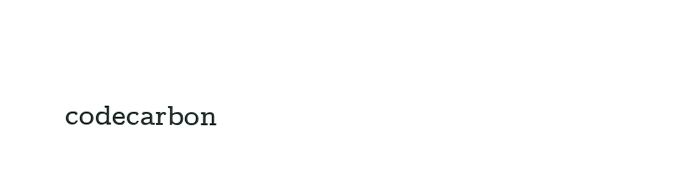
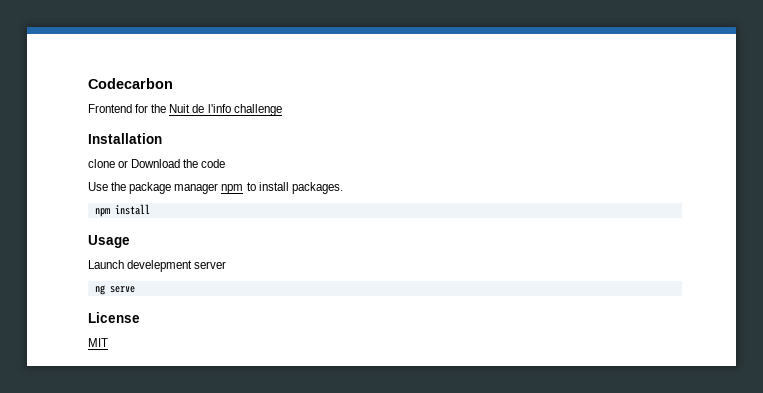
- codecarbon
+ Codecarbon
+ Frontend for the Nuit de l'info challenge
+ Installation
+ clone or Download the code
+ Use the package manager npm to install packages.
+ npm install
+ Usage
+ Launch develepment server
+ ng serve
+ License
+ MIT

